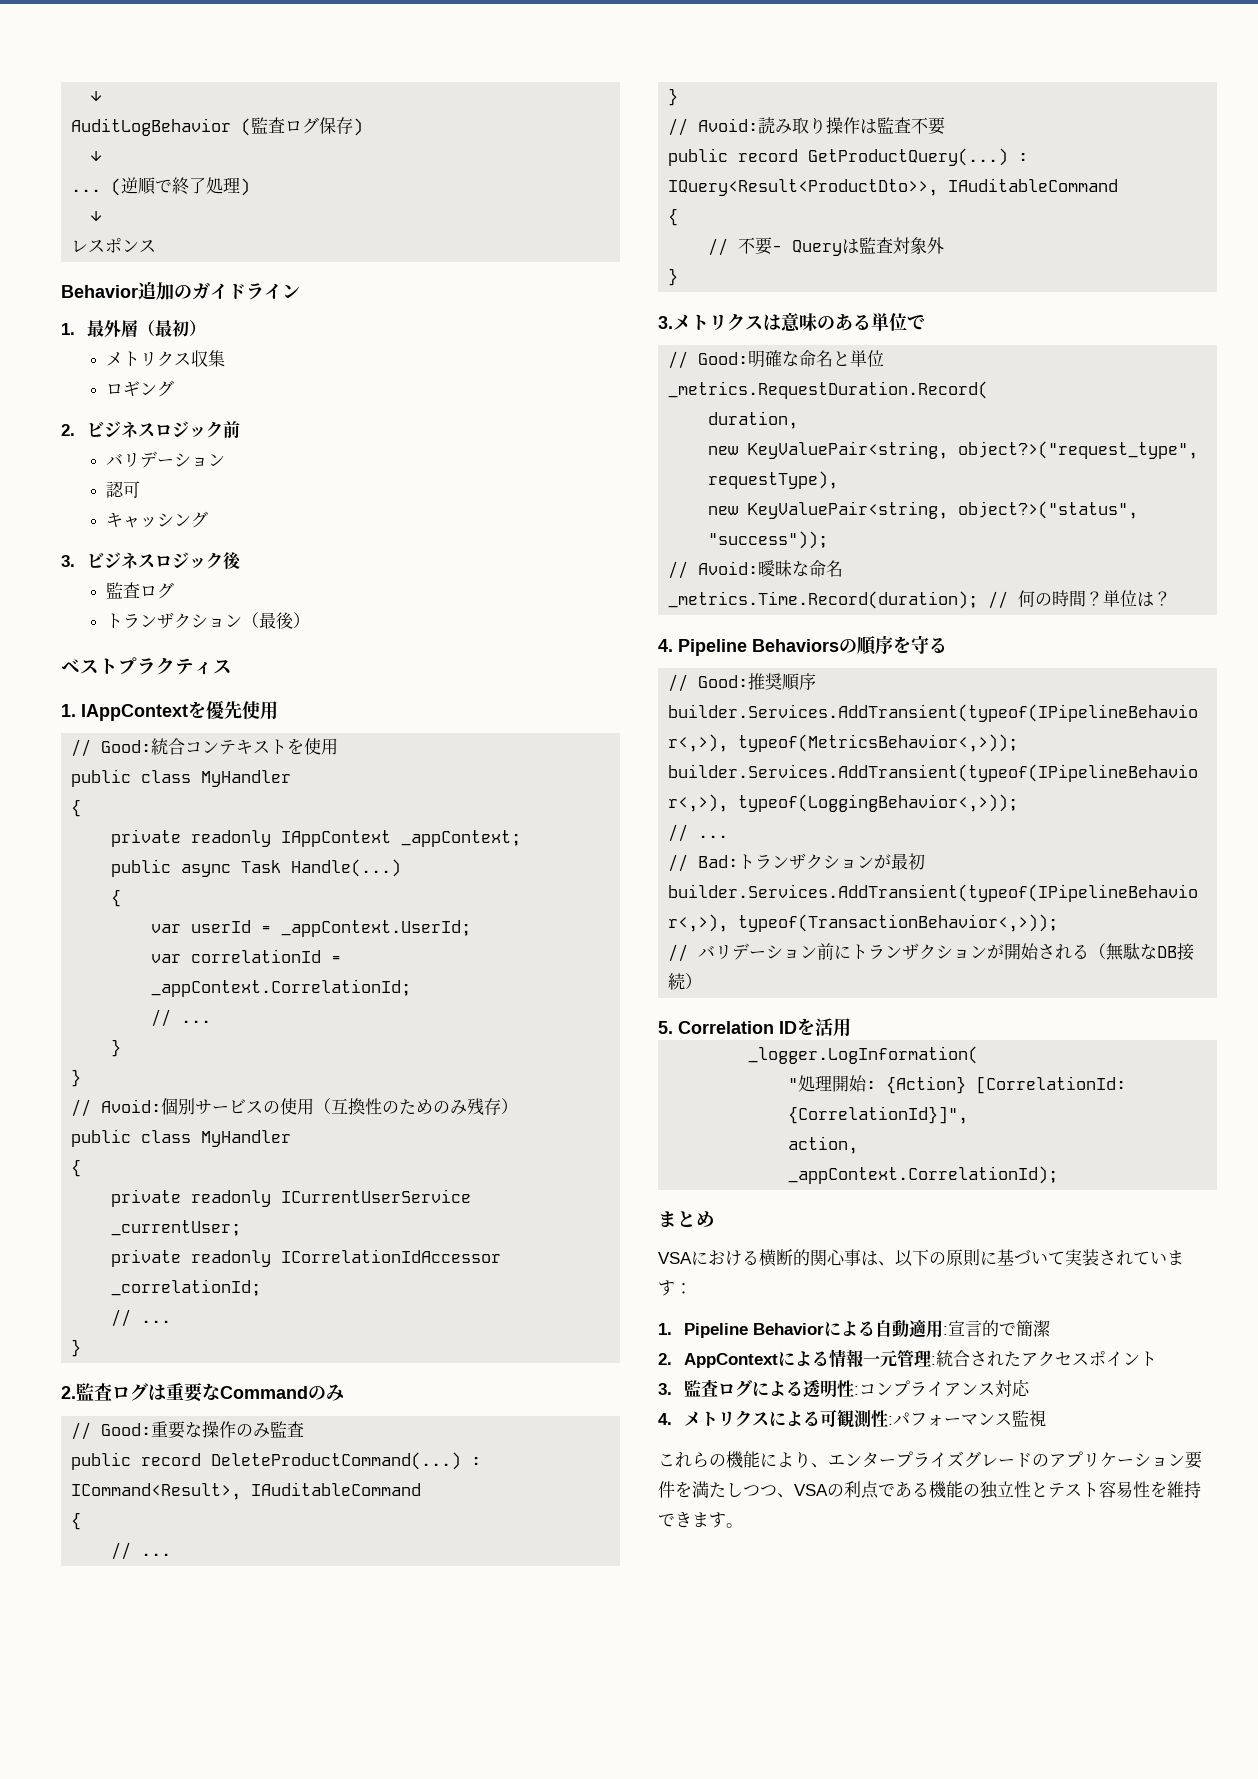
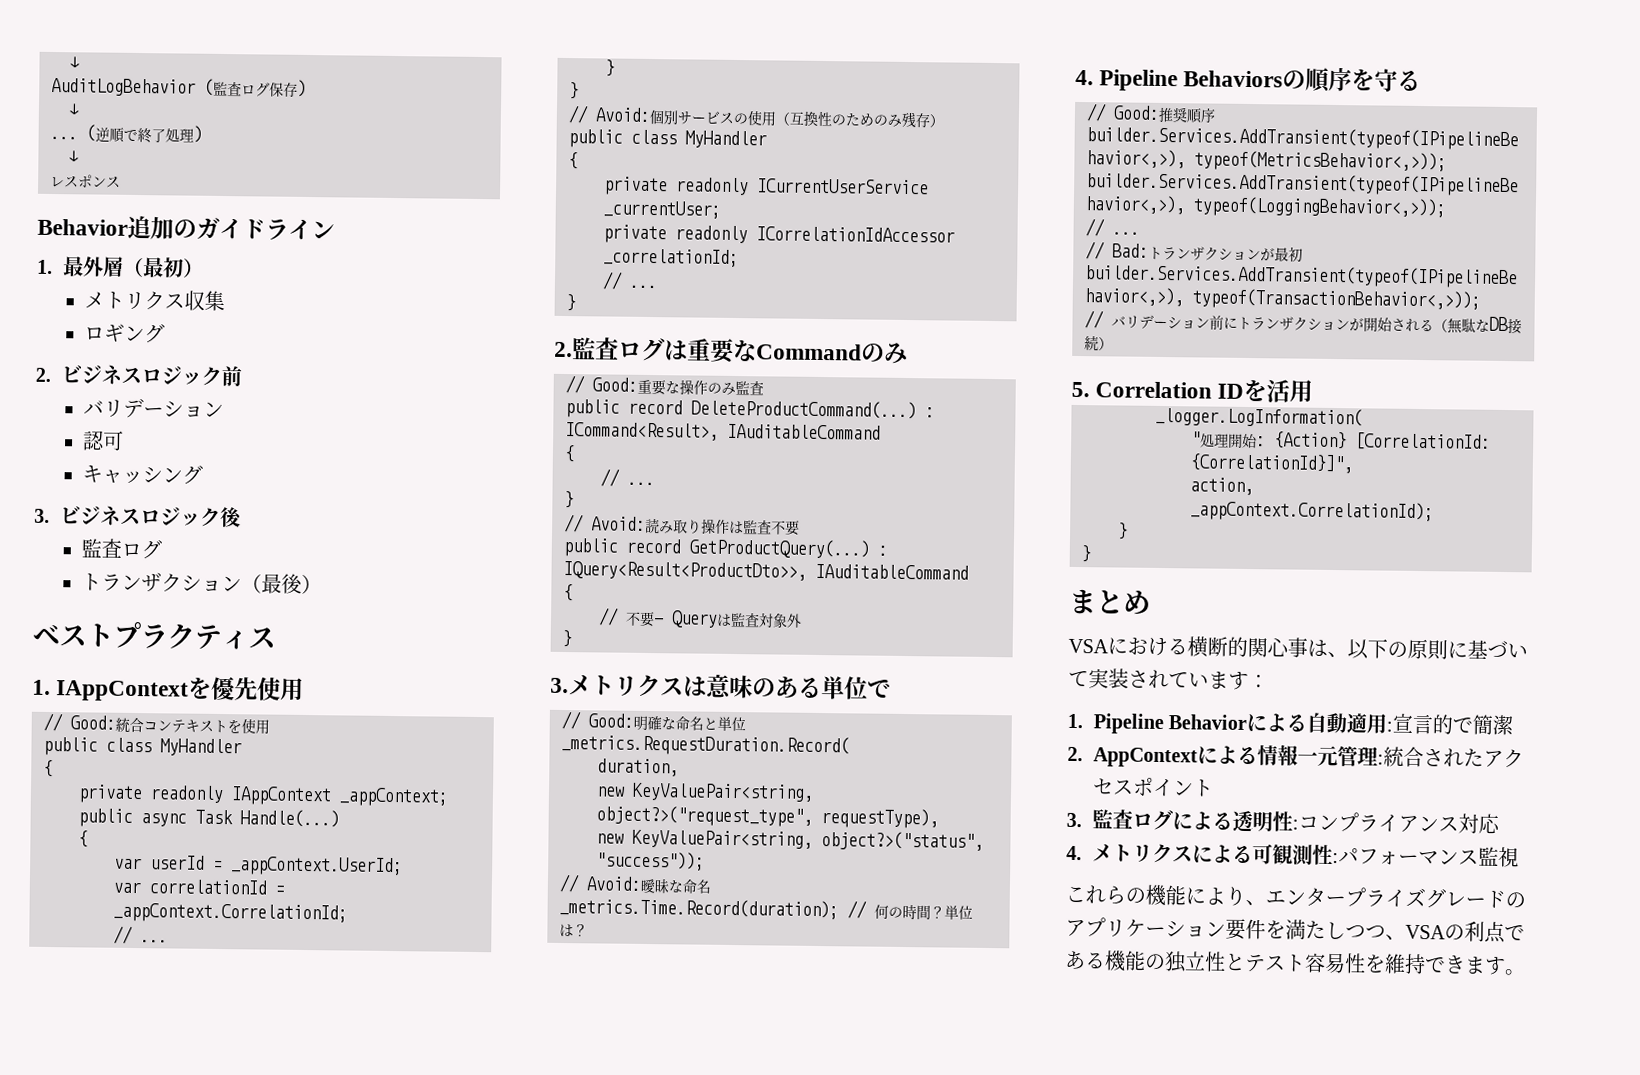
  _appContext.CorrelationId);
+ }
+ }

